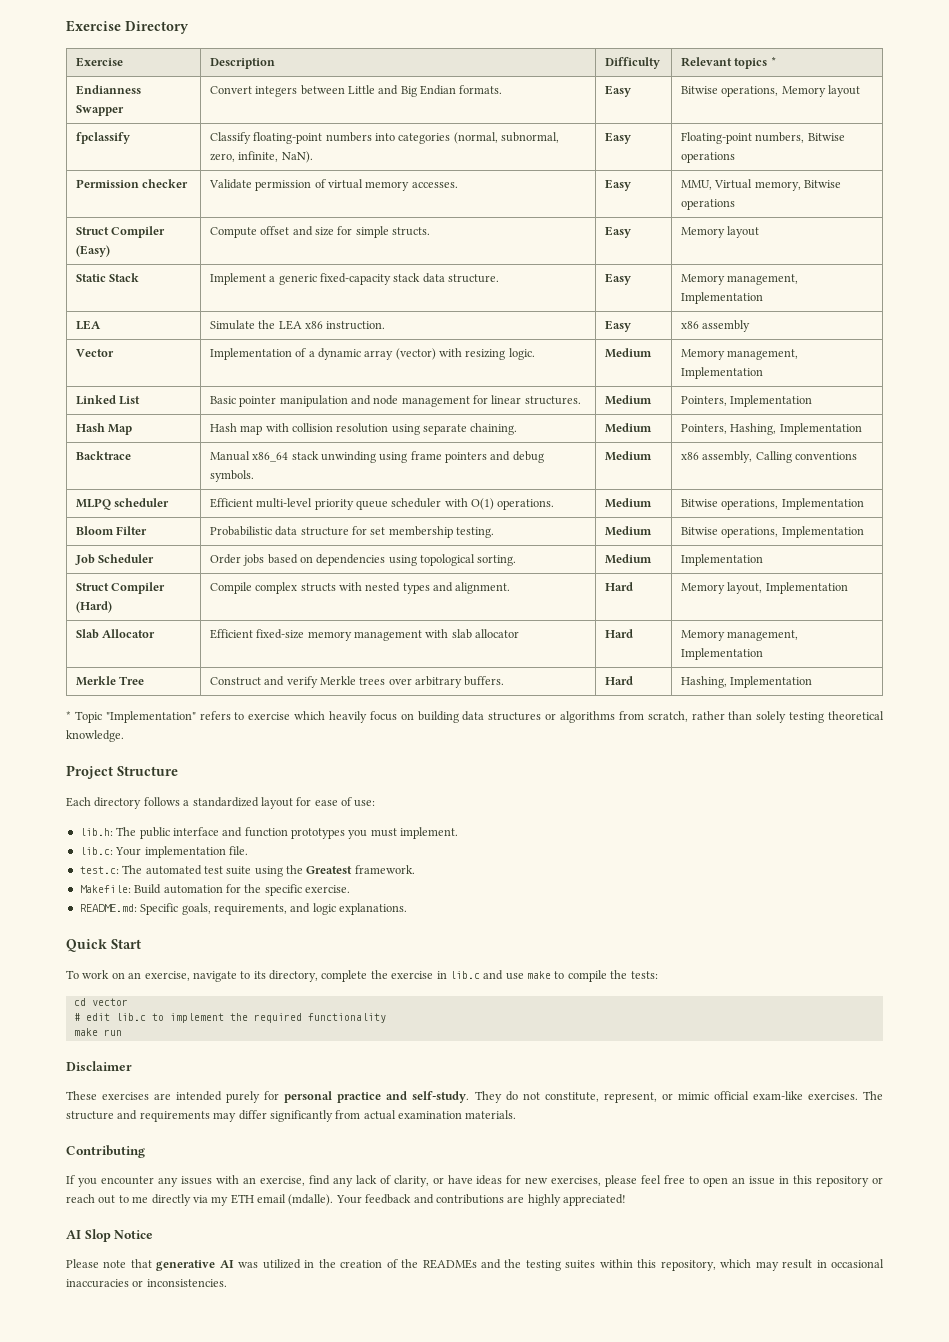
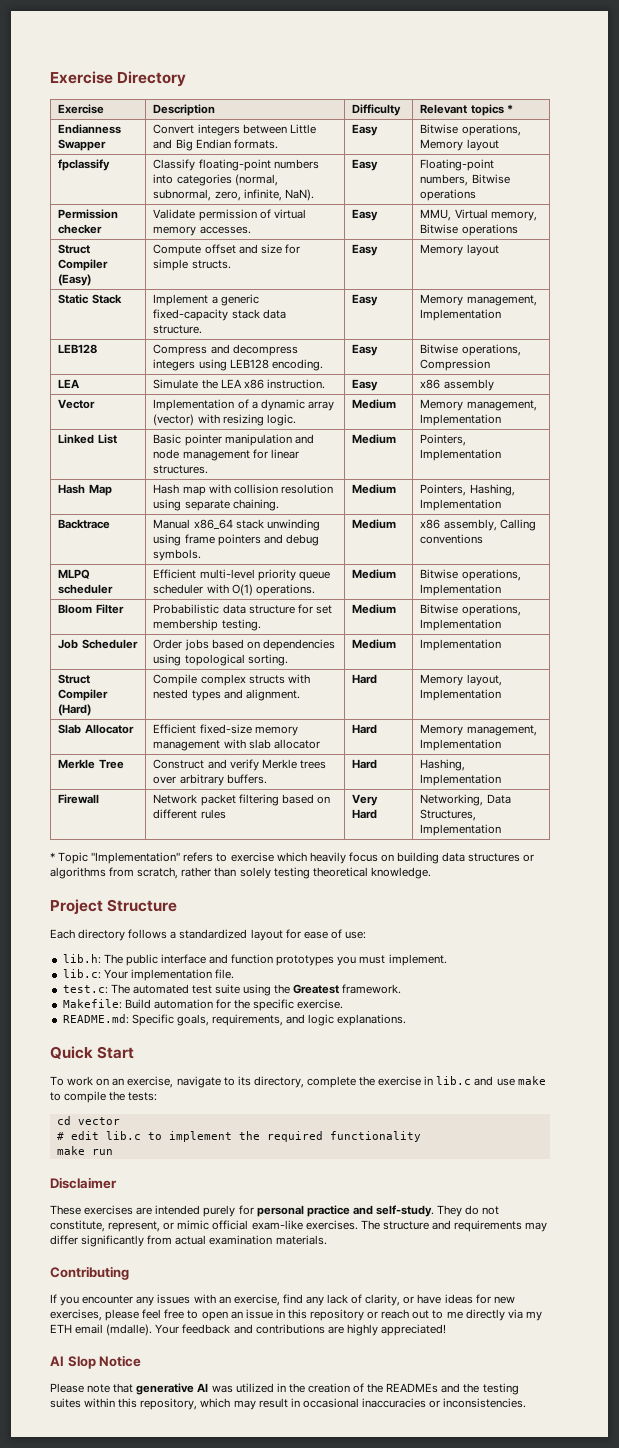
+ LEB128 | Compress and decompress integers using LEB128 encoding. | Easy | Bitwise operations, Compression
+ Firewall | Network packet filtering based on different rules | Very Hard | Networking, Data Structures, Implementation

